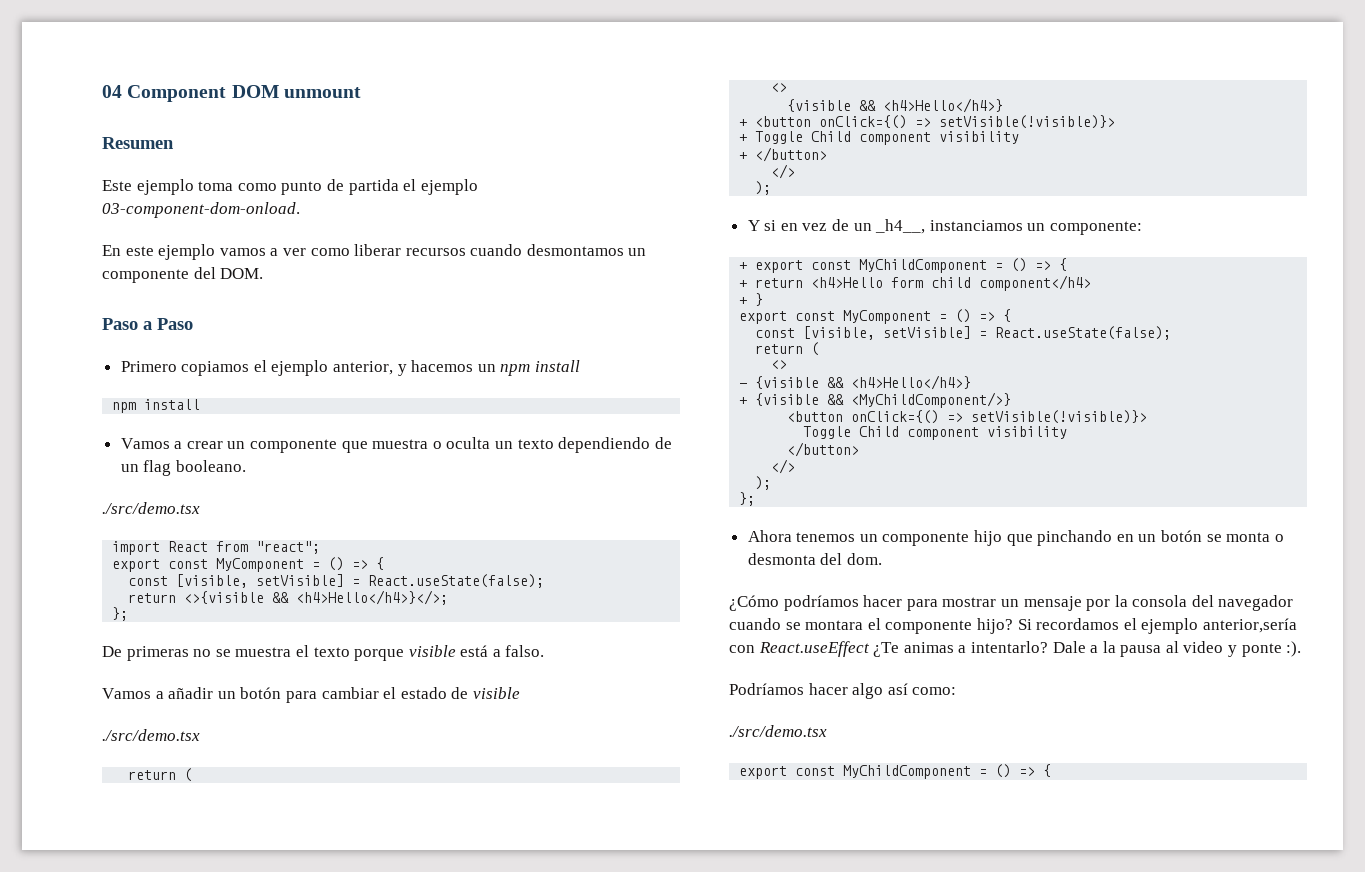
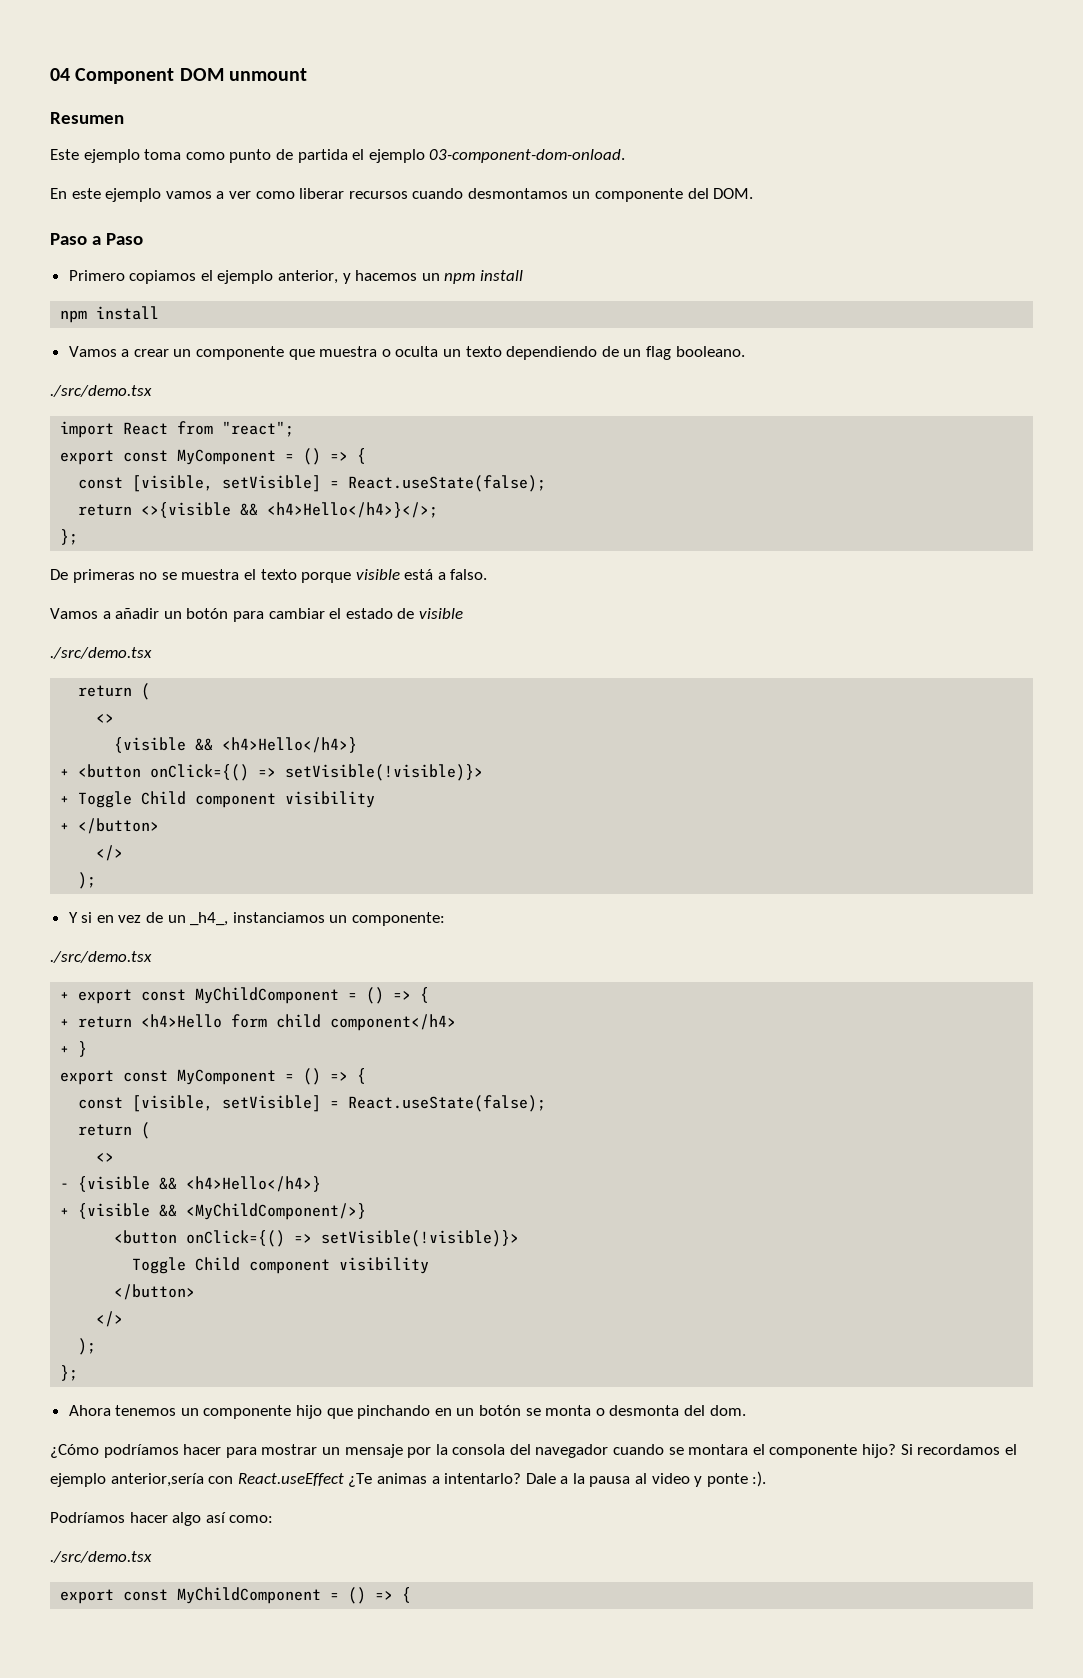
- Y si en vez de un _h4__, instanciamos un componente:
+ Y si en vez de un _h4_, instanciamos un componente:
+ ./src/demo.tsx

